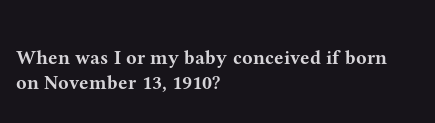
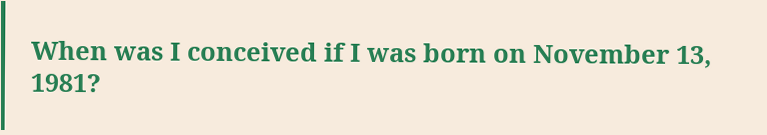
- When was I or my baby conceived if born on November 13, 1910?
+ When was I conceived if I was born on November 13, 1981?

